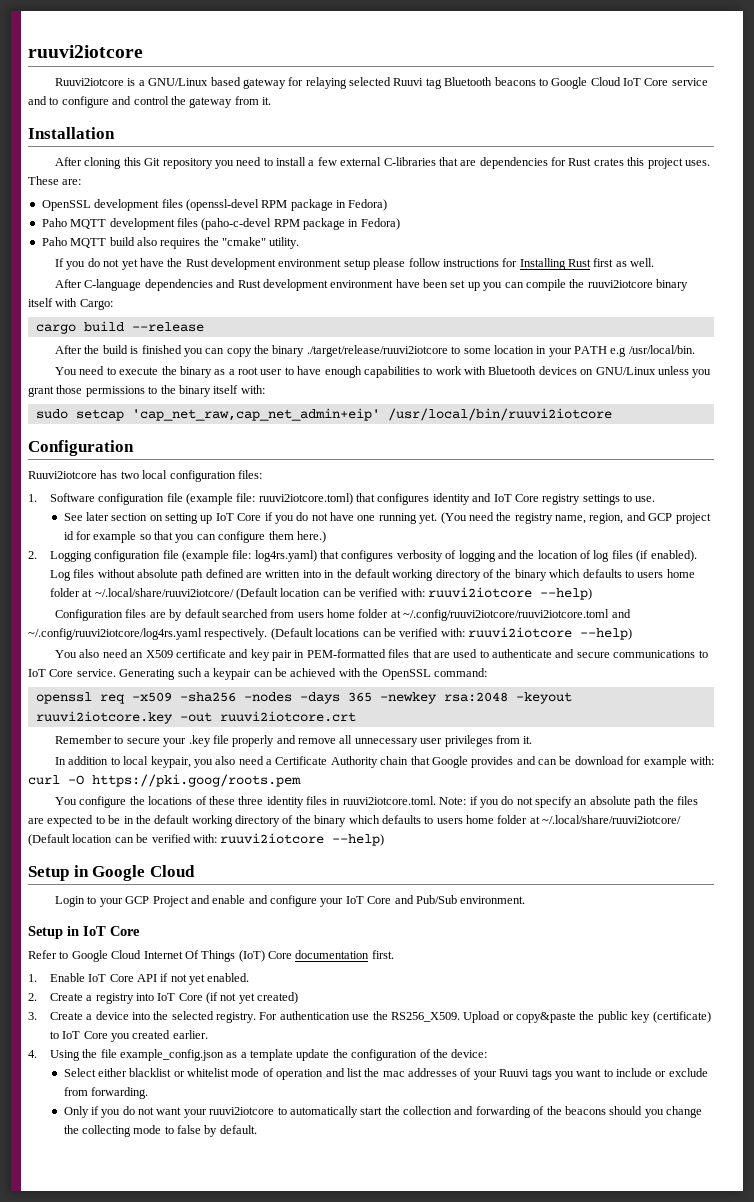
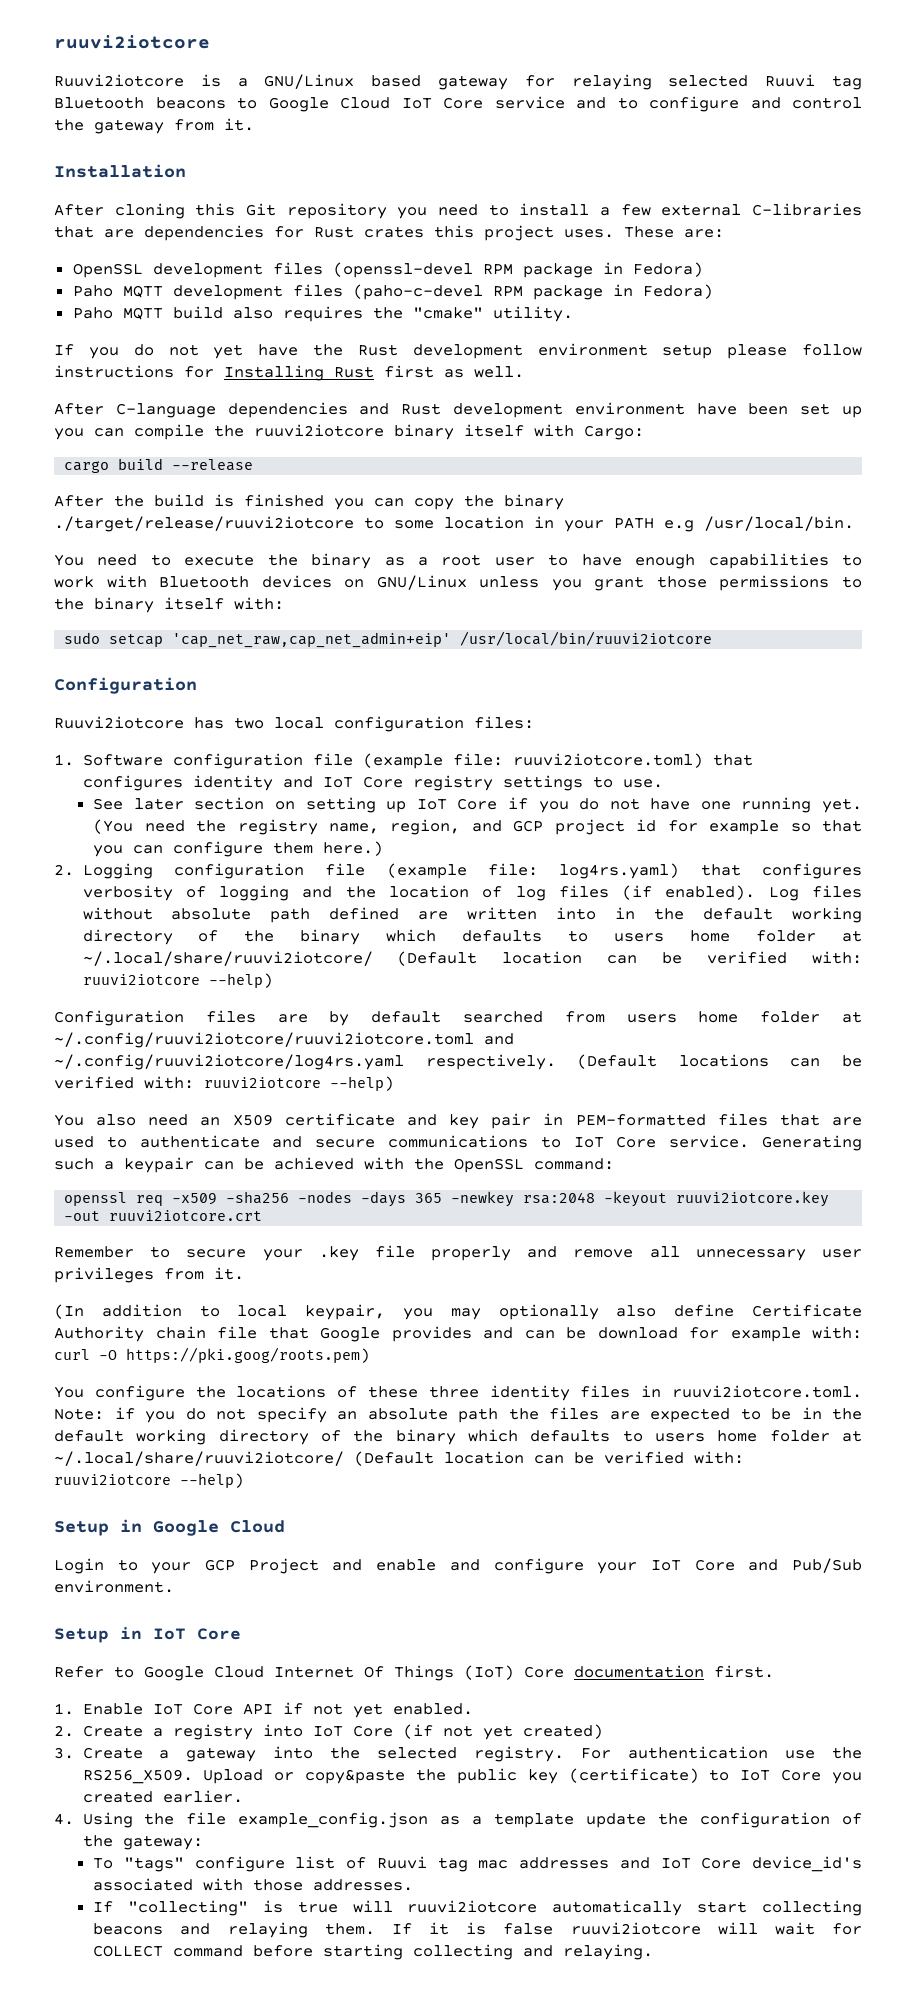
- In addition to local keypair, you also need a Certificate Authority chain that Google provides and can be download for example with: curl -O https://pki.goog/roots.pem
+ (In addition to local keypair, you may optionally also define Certificate Authority chain file that Google provides and can be download for example with: curl -O https://pki.goog/roots.pem)
- 3. Create a device into the selected registry.
+ 3. Create a gateway into the selected registry.
- 4. Using the file example_config.json as a template update the configuration of the device:
- Select either blacklist or whitelist mode of operation and list the mac addresses of your Ruuvi tags you want to include or exclude from forwarding.
- Only if you do not want your ruuvi2iotcore to automatically start the collection and forwarding of the beacons should you change the collecting mode to false by default.
+ 4. Using the file example_config.json as a template update the configuration of the gateway:
+ To "tags" configure list of Ruuvi tag mac addresses and IoT Core device_id's associated with those addresses.
+ If "collecting" is true will ruuvi2iotcore automatically start collecting beacons and relaying them. If it is false ruuvi2iotcore will wait for COLLECT command before starting collecting and relaying.

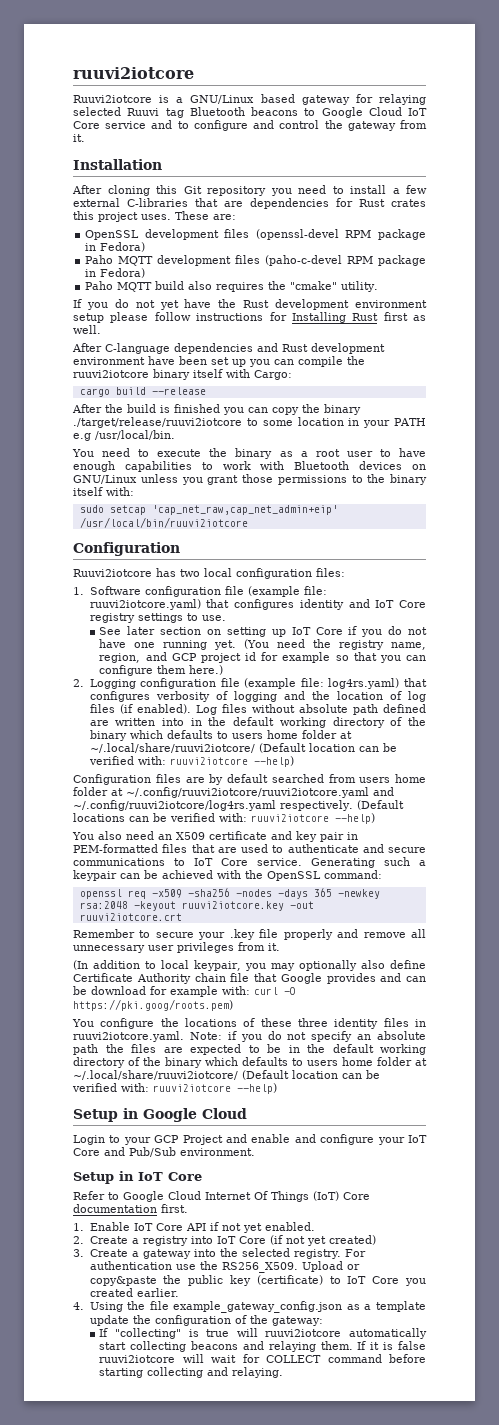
- 1. Software configuration file (example file: ruuvi2iotcore.toml) that configures identity and IoT Core registry settings to use.
+ 1. Software configuration file (example file: ruuvi2iotcore.yaml) that configures identity and IoT Core registry settings to use.
- Configuration files are by default searched from users home folder at ~/.config/ruuvi2iotcore/ruuvi2iotcore.toml and ~/.config/ruuvi2iotcore/log4rs.yaml respectively.
+ Configuration files are by default searched from users home folder at ~/.config/ruuvi2iotcore/ruuvi2iotcore.yaml and ~/.config/ruuvi2iotcore/log4rs.yaml respectively.
- You configure the locations of these three identity files in ruuvi2iotcore.toml. Note: if you do not specify an absolute path the files are expected to be in the default working directory of the binary which defaults to users home folder at ~/.local/share/ruuvi2iotcore/ (Default location can be verified with: ruuvi2iotcore --help)
+ You configure the locations of these three identity files in ruuvi2iotcore.yaml. Note: if you do not specify an absolute path the files are expected to be in the default working directory of the binary which defaults to users home folder at ~/.local/share/ruuvi2iotcore/ (Default location can be verified with: ruuvi2iotcore --help)
- 4. Using the file example_config.json as a template update the configuration of the gateway:
+ 4. Using the file example_gateway_config.json as a template update the configuration of the gateway:
- To "tags" configure list of Ruuvi tag mac addresses and IoT Core device_id's associated with those addresses.

